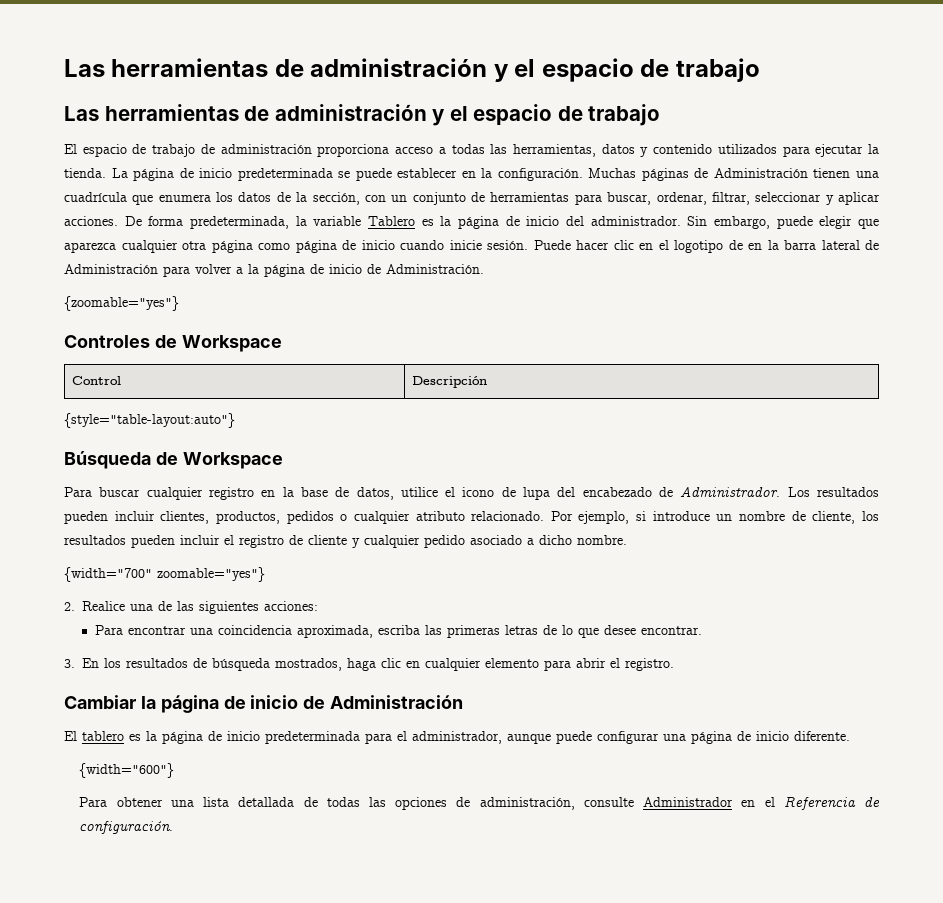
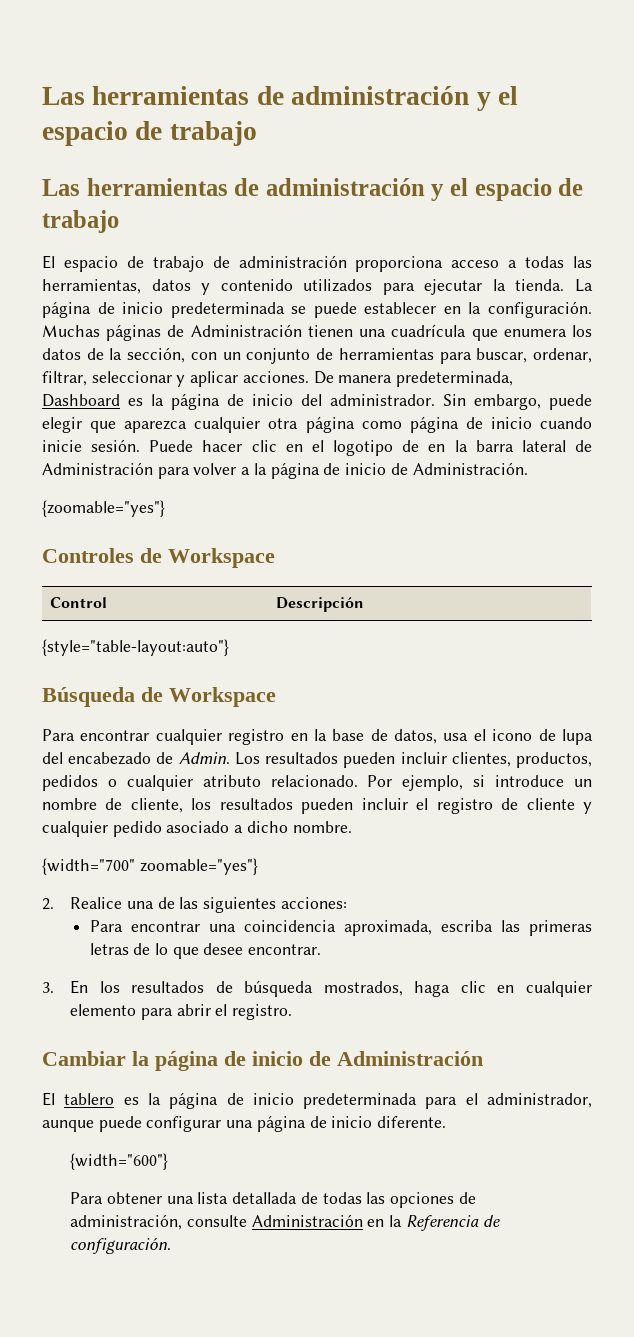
- De forma predeterminada, la variable Tablero es la página de inicio del administrador.
+ De manera predeterminada, Dashboard es la página de inicio del administrador.
- Para buscar cualquier registro en la base de datos, utilice el icono de lupa del encabezado de Administrador.
+ Para encontrar cualquier registro en la base de datos, usa el icono de lupa del encabezado de Admin.
- Para obtener una lista detallada de todas las opciones de administración, consulte Administrador en el Referencia de configuración.
+ Para obtener una lista detallada de todas las opciones de administración, consulte Administración en la Referencia de configuración.

